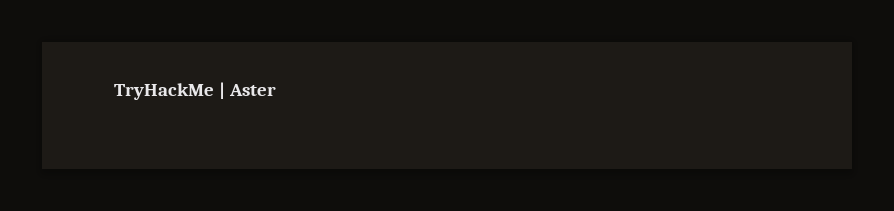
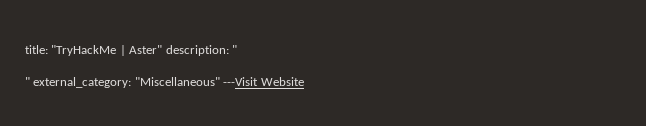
- TryHackMe | Aster
+ title: "TryHackMe | Aster" description: "
+ " external_category: "Miscellaneous" ---Visit Website

